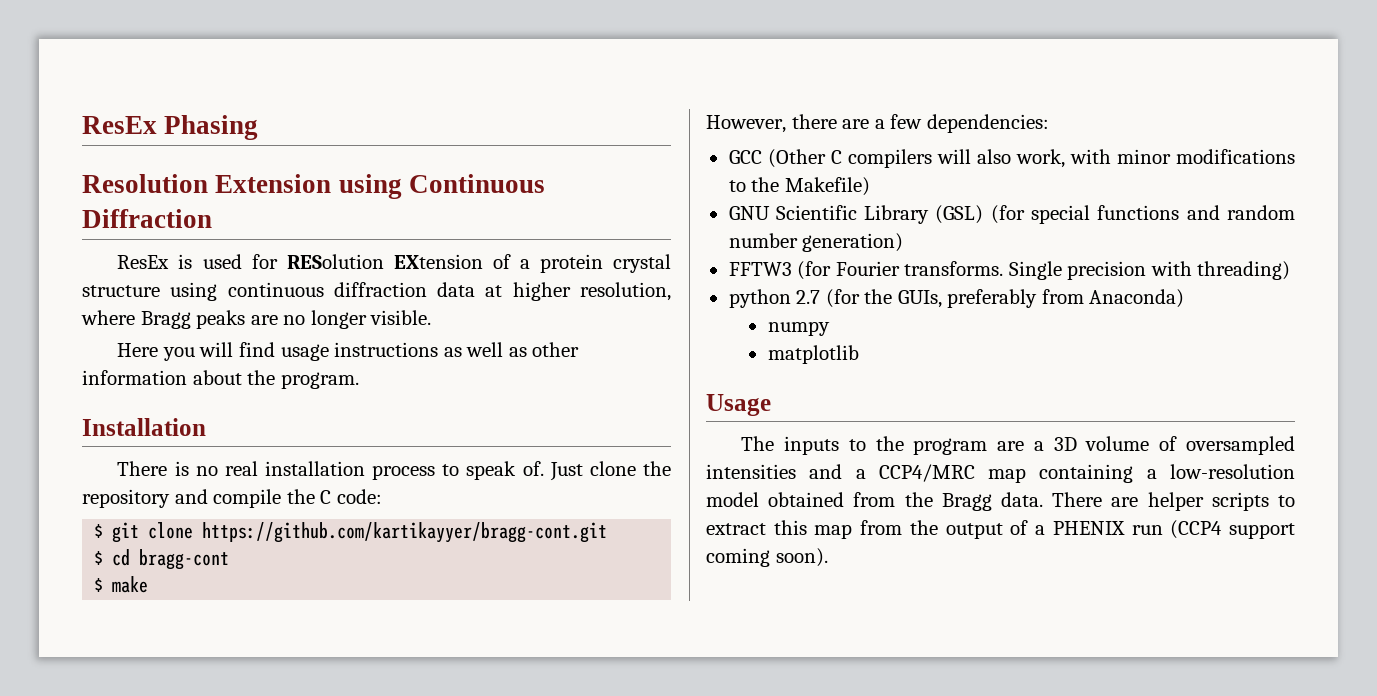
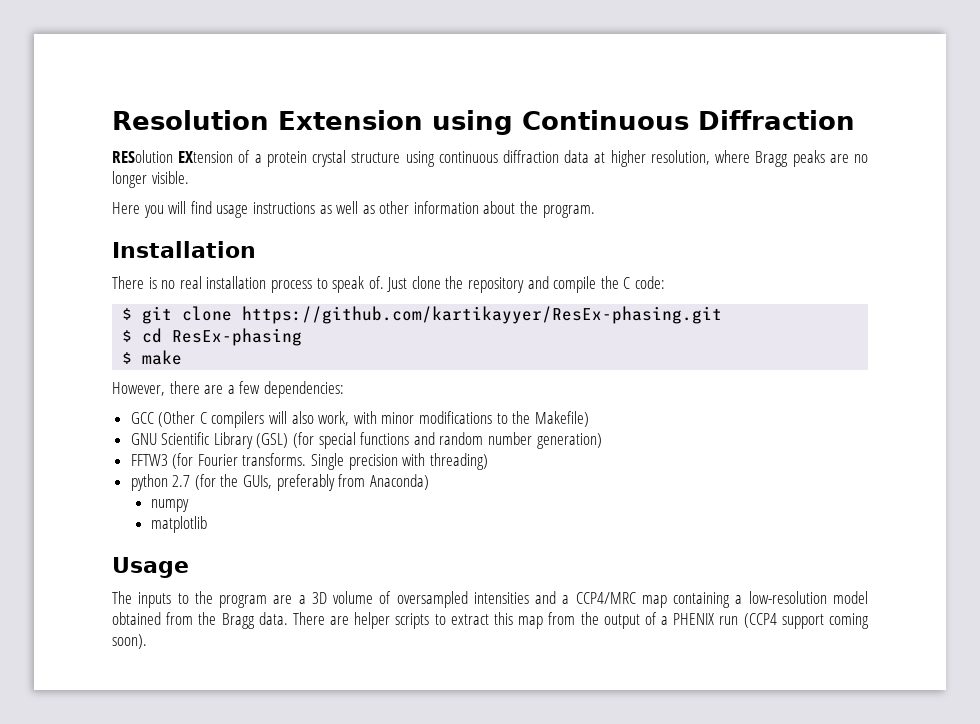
- ResEx Phasing
- ResEx is used for RESolution EXtension of a protein crystal structure using continuous diffraction data at higher resolution, where Bragg peaks are no longer visible.
+ RESolution EXtension of a protein crystal structure using continuous diffraction data at higher resolution, where Bragg peaks are no longer visible.
- $ git clone https://github.com/kartikayyer/bragg-cont.git
+ $ git clone https://github.com/kartikayyer/ResEx-phasing.git
- $ cd bragg-cont
+ $ cd ResEx-phasing

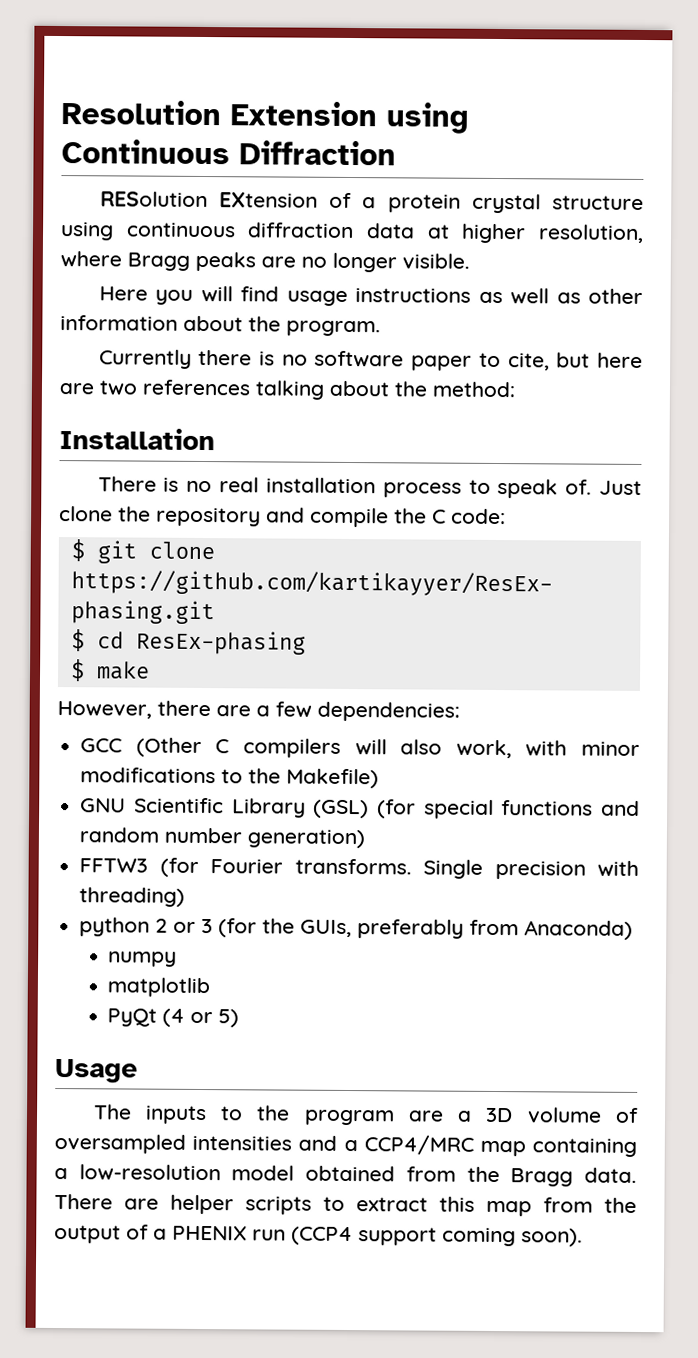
+ Currently there is no software paper to cite, but here are two references talking about the method:
- python 2.7 (for the GUIs, preferably from Anaconda)
+ python 2 or 3 (for the GUIs, preferably from Anaconda)
+ PyQt (4 or 5)

